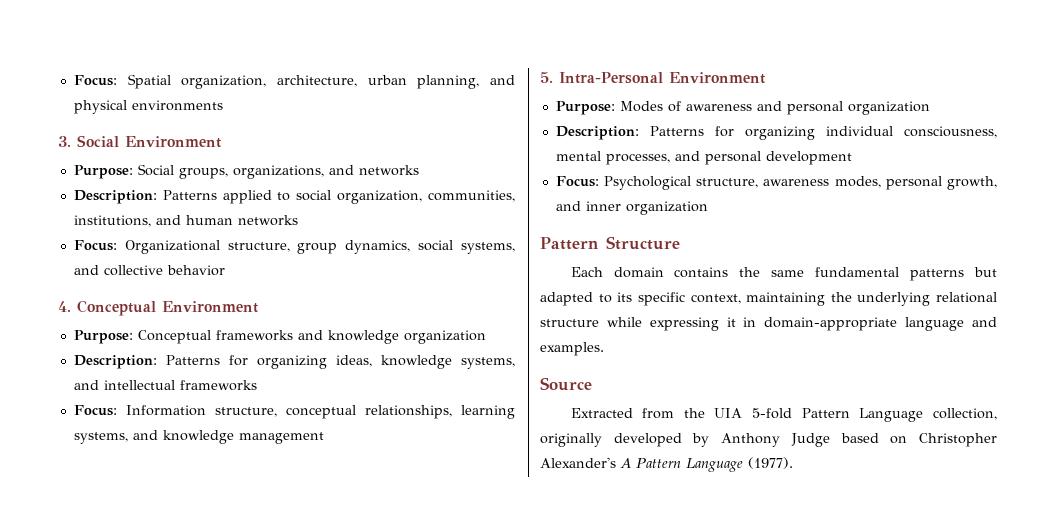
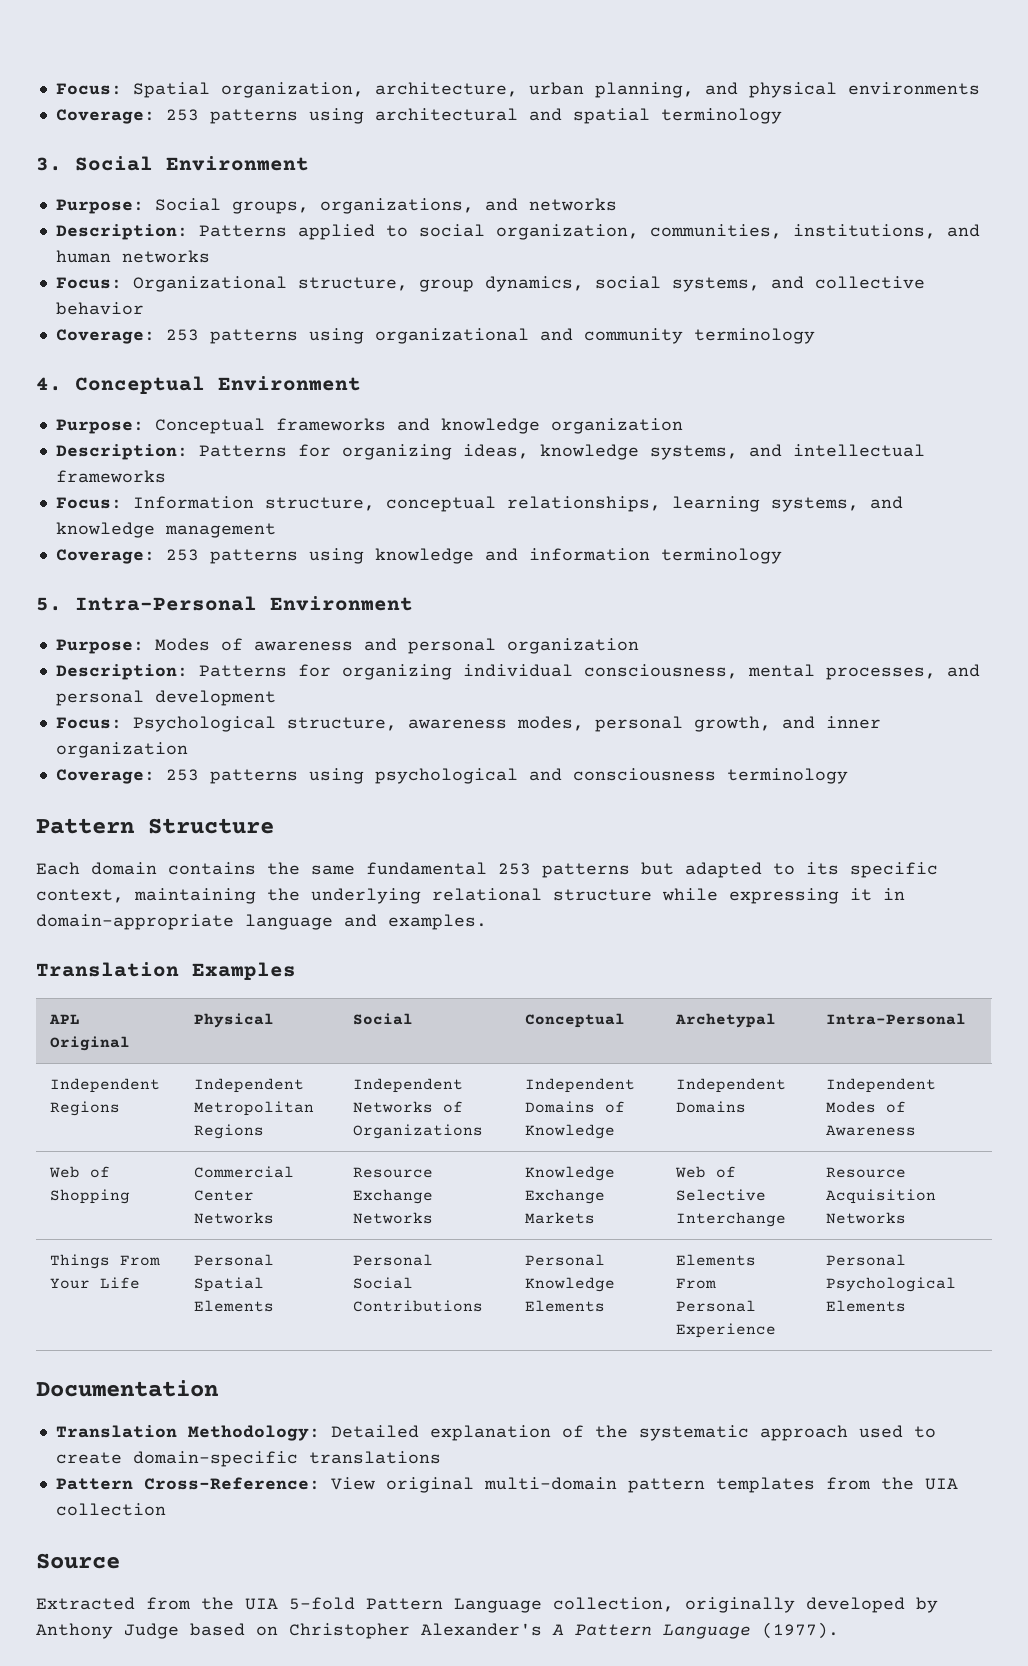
+ Coverage: 253 patterns using architectural and spatial terminology
+ Coverage: 253 patterns using organizational and community terminology
+ Coverage: 253 patterns using knowledge and information terminology
+ Coverage: 253 patterns using psychological and consciousness terminology
- Each domain contains the same fundamental patterns but adapted to its specific context, maintaining the underlying relational structure while expressing it in domain-appropriate language and examples.
+ Each domain contains the same fundamental 253 patterns but adapted to its specific context, maintaining the underlying relational structure while expressing it in domain-appropriate language and examples.
+ Translation Examples
+ APL Original | Physical | Social | Conceptual | Archetypal | Intra-Personal
+ Independent Regions | Independent Metropolitan Regions | Independent Networks of Organizations | Independent Domains of Knowledge | Independent Domains | Independent Modes of Awareness
+ Web of Shopping | Commercial Center Networks | Resource Exchange Networks | Knowledge Exchange Markets | Web of Selective Interchange | Resource Acquisition Networks
+ Things From Your Life | Personal Spatial Elements | Personal Social Contributions | Personal Knowledge Elements | Elements From Personal Experience | Personal Psychological Elements
+ Documentation
+ Translation Methodology: Detailed explanation of the systematic approach used to create domain-specific translations
+ Pattern Cross-Reference: View original multi-domain pattern templates from the UIA collection

